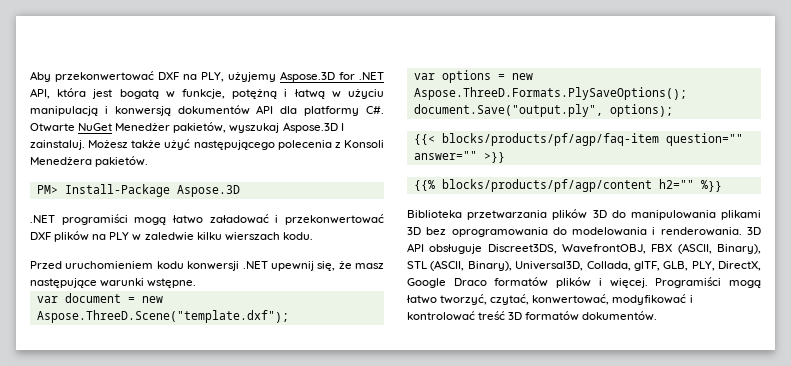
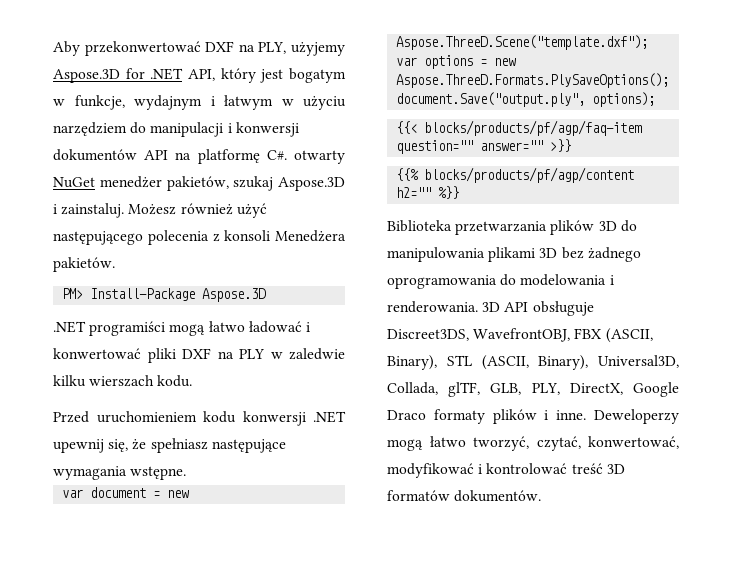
- Aby przekonwertować DXF na PLY, użyjemy Aspose.3D for .NET API, która jest bogatą w funkcje, potężną i łatwą w użyciu manipulacją i konwersją dokumentów API dla platformy C#. Otwarte NuGet Menedżer pakietów, wyszukaj Aspose.3D I zainstaluj.
+ Aby przekonwertować DXF na PLY, użyjemy Aspose.3D for .NET API, który jest bogatym w funkcje, wydajnym i łatwym w użyciu narzędziem do manipulacji i konwersji dokumentów API na platformę C#. otwarty NuGet menedżer pakietów, szukaj Aspose.3D i zainstaluj.
- Możesz także użyć następującego polecenia z Konsoli Menedżera pakietów.
+ Możesz również użyć następującego polecenia z konsoli Menedżera pakietów.
- .NET programiści mogą łatwo załadować i przekonwertować DXF plików na PLY w zaledwie kilku wierszach kodu.
+ .NET programiści mogą łatwo ładować i konwertować pliki DXF na PLY w zaledwie kilku wierszach kodu.
- Przed uruchomieniem kodu konwersji .NET upewnij się, że masz następujące warunki wstępne.
+ Przed uruchomieniem kodu konwersji .NET upewnij się, że spełniasz następujące wymagania wstępne.
- Biblioteka przetwarzania plików 3D do manipulowania plikami 3D bez oprogramowania do modelowania i renderowania.
+ Biblioteka przetwarzania plików 3D do manipulowania plikami 3D bez żadnego oprogramowania do modelowania i renderowania.
- 3D API obsługuje Discreet3DS, WavefrontOBJ, FBX (ASCII, Binary), STL (ASCII, Binary), Universal3D, Collada, glTF, GLB, PLY, DirectX, Google Draco formatów plików i więcej. Programiści mogą łatwo tworzyć, czytać, konwertować, modyfikować i kontrolować treść 3D formatów dokumentów.
+ 3D API obsługuje Discreet3DS, WavefrontOBJ, FBX (ASCII, Binary), STL (ASCII, Binary), Universal3D, Collada, glTF, GLB, PLY, DirectX, Google Draco formaty plików i inne. Deweloperzy mogą łatwo tworzyć, czytać, konwertować, modyfikować i kontrolować treść 3D formatów dokumentów.

